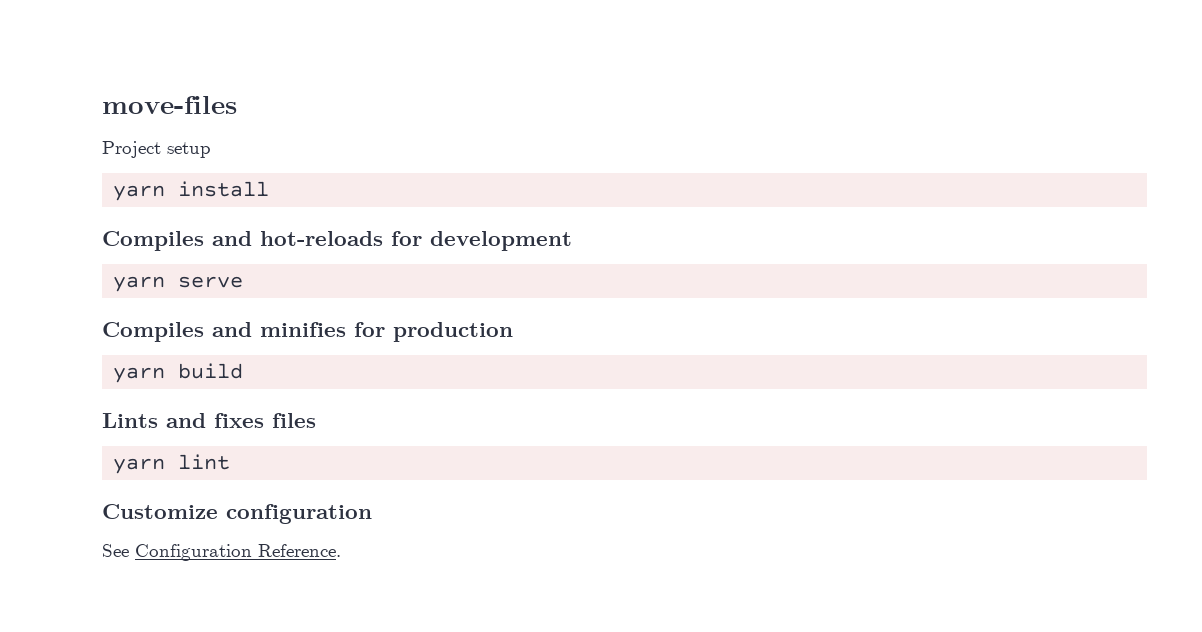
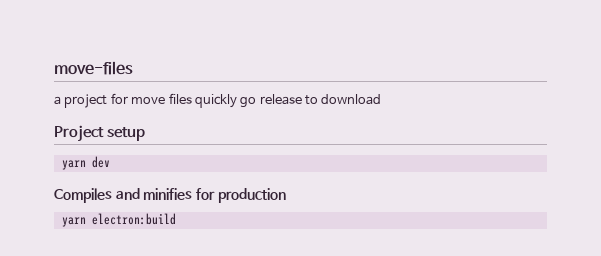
+ a project for move files quickly go release to download
  Project setup
- yarn install
- Compiles and hot-reloads for development
- yarn serve
+ yarn dev
- yarn build
- Lints and fixes files
- yarn lint
- Customize configuration
- See Configuration Reference.
+ yarn electron:build

